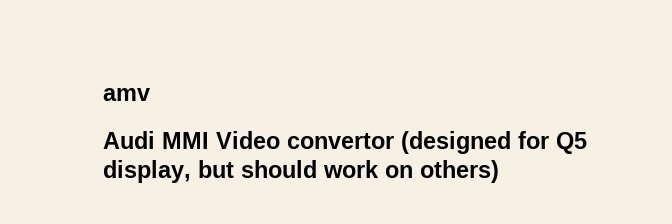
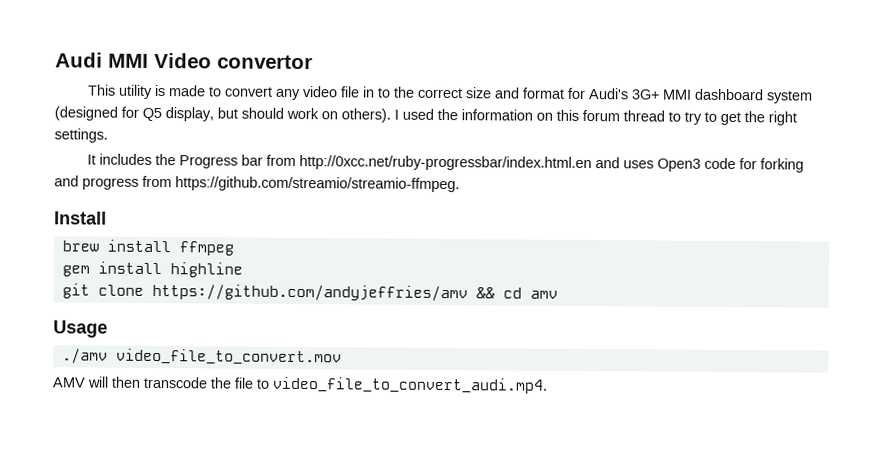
- amv
- Audi MMI Video convertor (designed for Q5 display, but should work on others)
+ Audi MMI Video convertor
+ This utility is made to convert any video file in to the correct size and format for Audi's 3G+ MMI dashboard system (designed for Q5 display, but should work on others). I used the information on this forum thread to try to get the right settings.
+ It includes the Progress bar from http://0xcc.net/ruby-progressbar/index.html.en and uses Open3 code for forking and progress from https://github.com/streamio/streamio-ffmpeg.
+ Install
+ brew install ffmpeg
+ gem install highline
+ git clone https://github.com/andyjeffries/amv && cd amv
+ Usage
+ ./amv video_file_to_convert.mov
+ AMV will then transcode the file to video_file_to_convert_audi.mp4.

